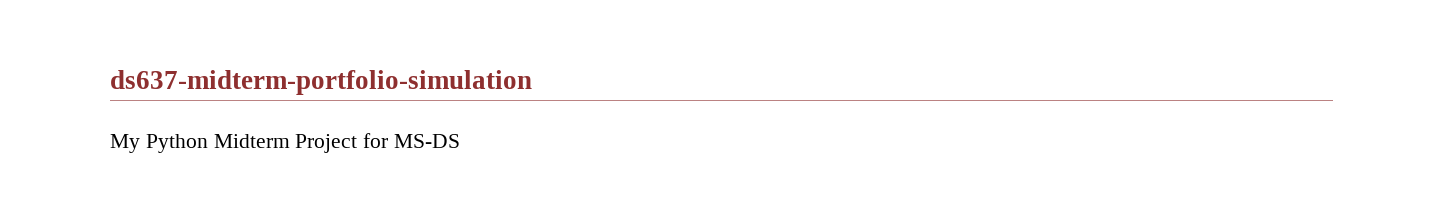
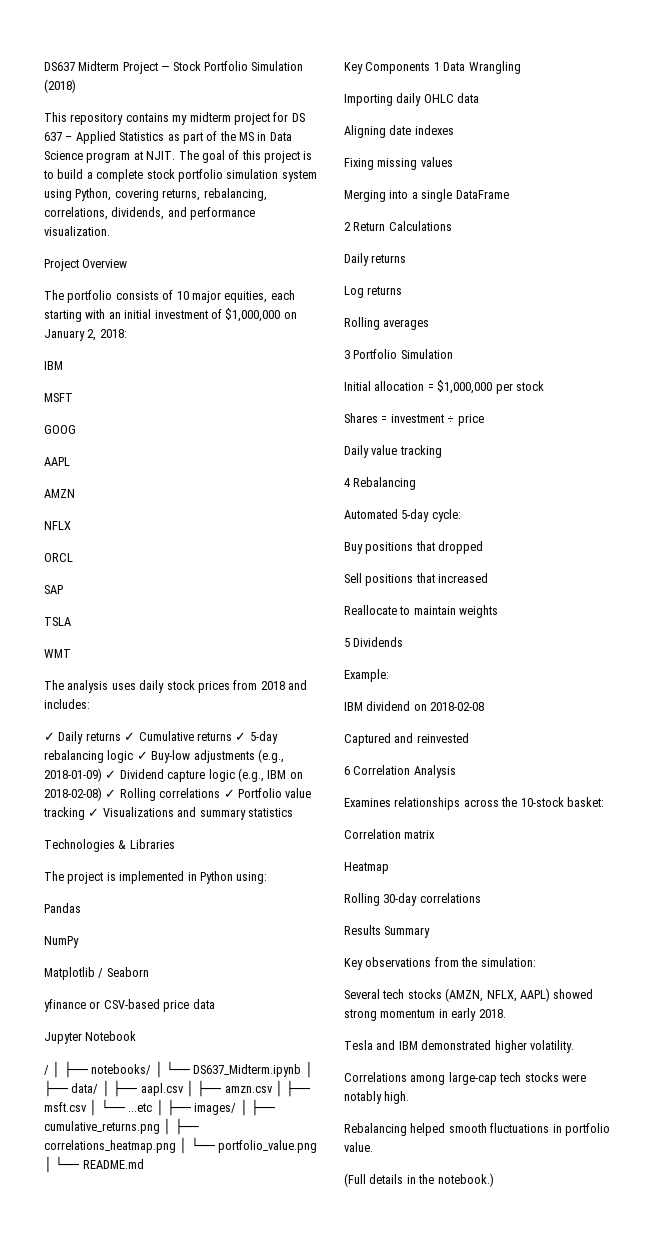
- ds637-midterm-portfolio-simulation
- My Python Midterm Project for MS-DS
+ DS637 Midterm Project — Stock Portfolio Simulation (2018)
+ This repository contains my midterm project for DS 637 – Applied Statistics as part of the MS in Data Science program at NJIT. The goal of this project is to build a complete stock portfolio simulation system using Python, covering returns, rebalancing, correlations, dividends, and performance visualization.
+ Project Overview
+ The portfolio consists of 10 major equities, each starting with an initial investment of $1,000,000 on January 2, 2018:
+ IBM
+ MSFT
+ GOOG
+ AAPL
+ AMZN
+ NFLX
+ ORCL
+ SAP
+ TSLA
+ WMT
+ The analysis uses daily stock prices from 2018 and includes:
+ ✓ Daily returns ✓ Cumulative returns ✓ 5-day rebalancing logic ✓ Buy-low adjustments (e.g., 2018-01-09) ✓ Dividend capture logic (e.g., IBM on 2018-02-08) ✓ Rolling correlations ✓ Portfolio value tracking ✓ Visualizations and summary statistics
+ Technologies & Libraries
+ The project is implemented in Python using:
+ Pandas
+ NumPy
+ Matplotlib / Seaborn
+ yfinance or CSV-based price data
+ Jupyter Notebook
+ / │ ├── notebooks/ │ └── DS637_Midterm.ipynb │ ├── data/ │ ├── aapl.csv │ ├── amzn.csv │ ├── msft.csv │ └── ...etc │ ├── images/ │ ├── cumulative_returns.png │ ├── correlations_heatmap.png │ └── portfolio_value.png │ └── README.md
+ Key Components 1 Data Wrangling
+ Importing daily OHLC data
+ Aligning date indexes
+ Fixing missing values
+ Merging into a single DataFrame
+ 2 Return Calculations
+ Daily returns
+ Log returns
+ Rolling averages
+ 3 Portfolio Simulation
+ Initial allocation = $1,000,000 per stock
+ Shares = investment ÷ price
+ Daily value tracking
+ 4 Rebalancing
+ Automated 5-day cycle:
+ Buy positions that dropped
+ Sell positions that increased
+ Reallocate to maintain weights
+ 5 Dividends
+ Example:
+ IBM dividend on 2018-02-08
+ Captured and reinvested
+ 6 Correlation Analysis
+ Examines relationships across the 10-stock basket:
+ Correlation matrix
+ Heatmap
+ Rolling 30-day correlations
+ Results Summary
+ Key observations from the simulation:
+ Several tech stocks (AMZN, NFLX, AAPL) showed strong momentum in early 2018.
+ Tesla and IBM demonstrated higher volatility.
+ Correlations among large-cap tech stocks were notably high.
+ Rebalancing helped smooth fluctuations in portfolio value.
+ (Full details in the notebook.)

